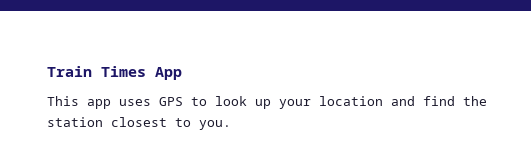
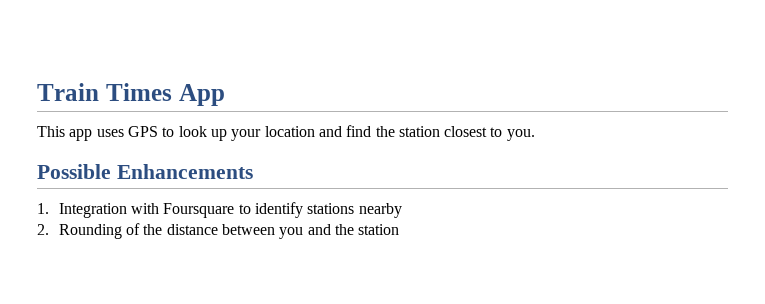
+ Possible Enhancements
+ 1. Integration with Foursquare to identify stations nearby
+ 2. Rounding of the distance between you and the station

